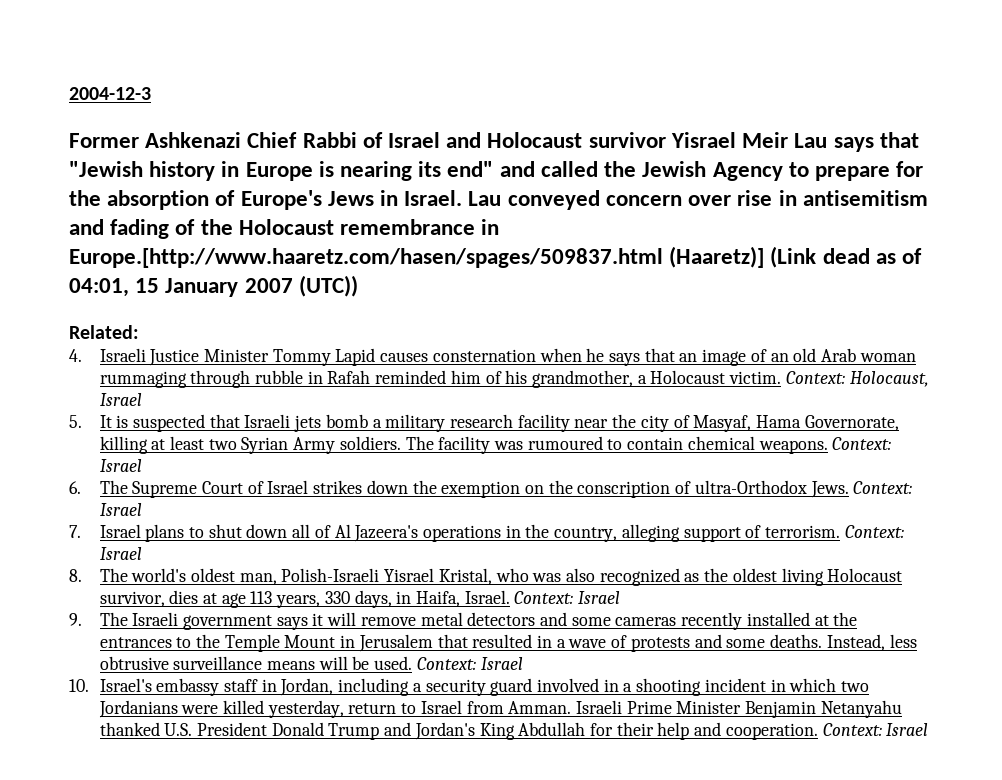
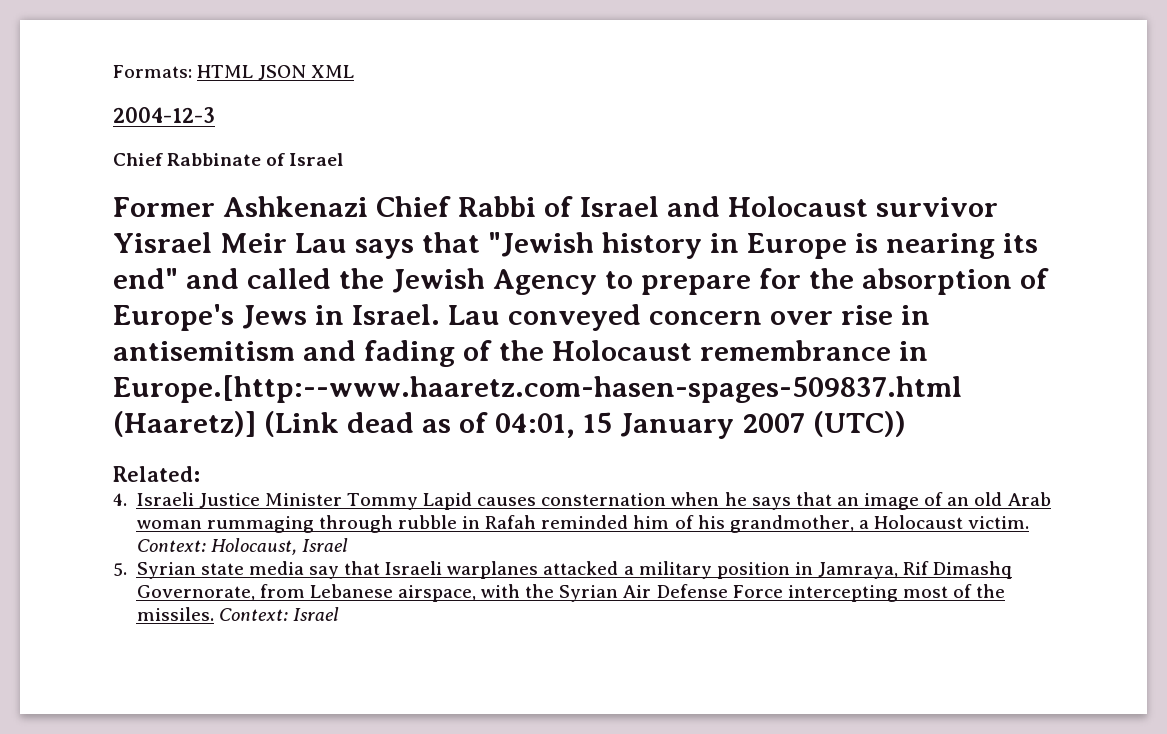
+ Formats: HTML JSON XML
  2004-12-3
+ Chief Rabbinate of Israel
- Lau conveyed concern over rise in antisemitism and fading of the Holocaust remembrance in Europe.[http://www.haaretz.com/hasen/spages/509837.html (Haaretz)] (Link dead as of 04:01, 15 January 2007 (UTC))
+ Lau conveyed concern over rise in antisemitism and fading of the Holocaust remembrance in Europe.[http:--www.haaretz.com-hasen-spages-509837.html (Haaretz)] (Link dead as of 04:01, 15 January 2007 (UTC))
- 5. It is suspected that Israeli jets bomb a military research facility near the city of Masyaf, Hama Governorate, killing at least two Syrian Army soldiers. The facility was rumoured to contain chemical weapons. Context: Israel
- 6. The Supreme Court of Israel strikes down the exemption on the conscription of ultra-Orthodox Jews. Context: Israel
- 7. Israel plans to shut down all of Al Jazeera's operations in the country, alleging support of terrorism. Context: Israel
- 8. The world's oldest man, Polish-Israeli Yisrael Kristal, who was also recognized as the oldest living Holocaust survivor, dies at age 113 years, 330 days, in Haifa, Israel. Context: Israel
- 9. The Israeli government says it will remove metal detectors and some cameras recently installed at the entrances to the Temple Mount in Jerusalem that resulted in a wave of protests and some deaths. Instead, less obtrusive surveillance means will be used. Context: Israel
- 10. Israel's embassy staff in Jordan, including a security guard involved in a shooting incident in which two Jordanians were killed yesterday, return to Israel from Amman. Israeli Prime Minister Benjamin Netanyahu thanked U.S. President Donald Trump and Jordan's King Abdullah for their help and cooperation.
+ 5. Syrian state media say that Israeli warplanes attacked a military position in Jamraya, Rif Dimashq Governorate, from Lebanese airspace, with the Syrian Air Defense Force intercepting most of the missiles.

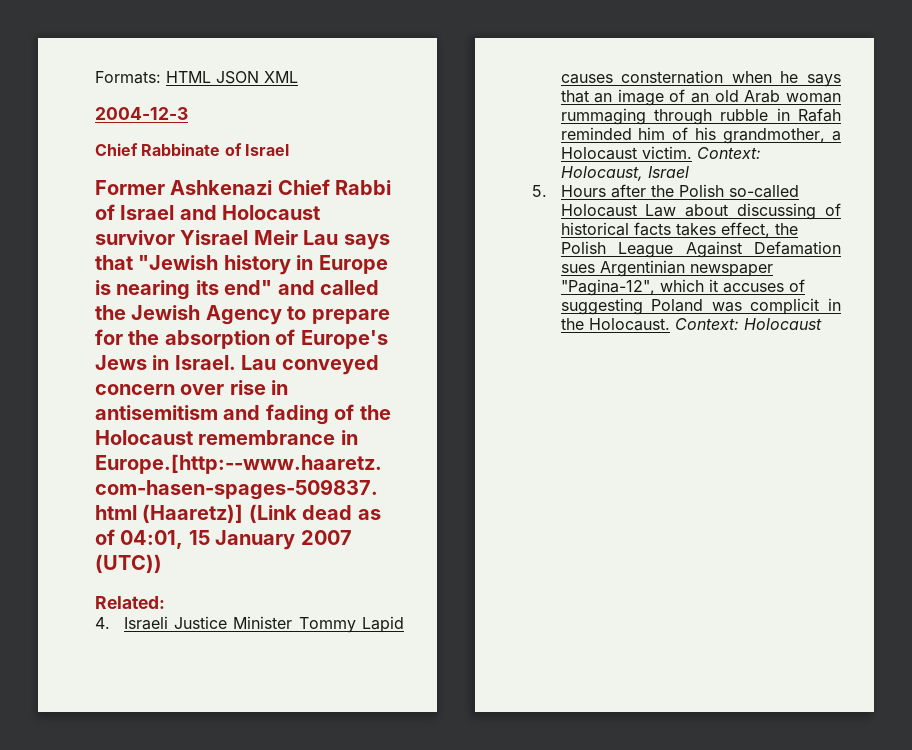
- 5. Syrian state media say that Israeli warplanes attacked a military position in Jamraya, Rif Dimashq Governorate, from Lebanese airspace, with the Syrian Air Defense Force intercepting most of the missiles. Context: Israel
+ 5. Hours after the Polish so-called Holocaust Law about discussing of historical facts takes effect, the Polish League Against Defamation sues Argentinian newspaper "Pagina-12", which it accuses of suggesting Poland was complicit in the Holocaust. Context: Holocaust

